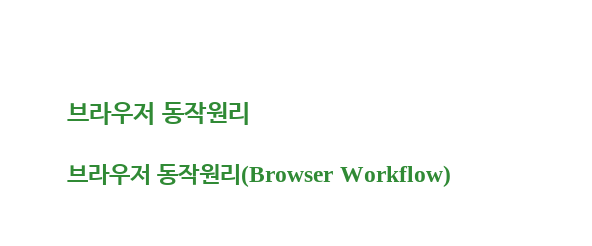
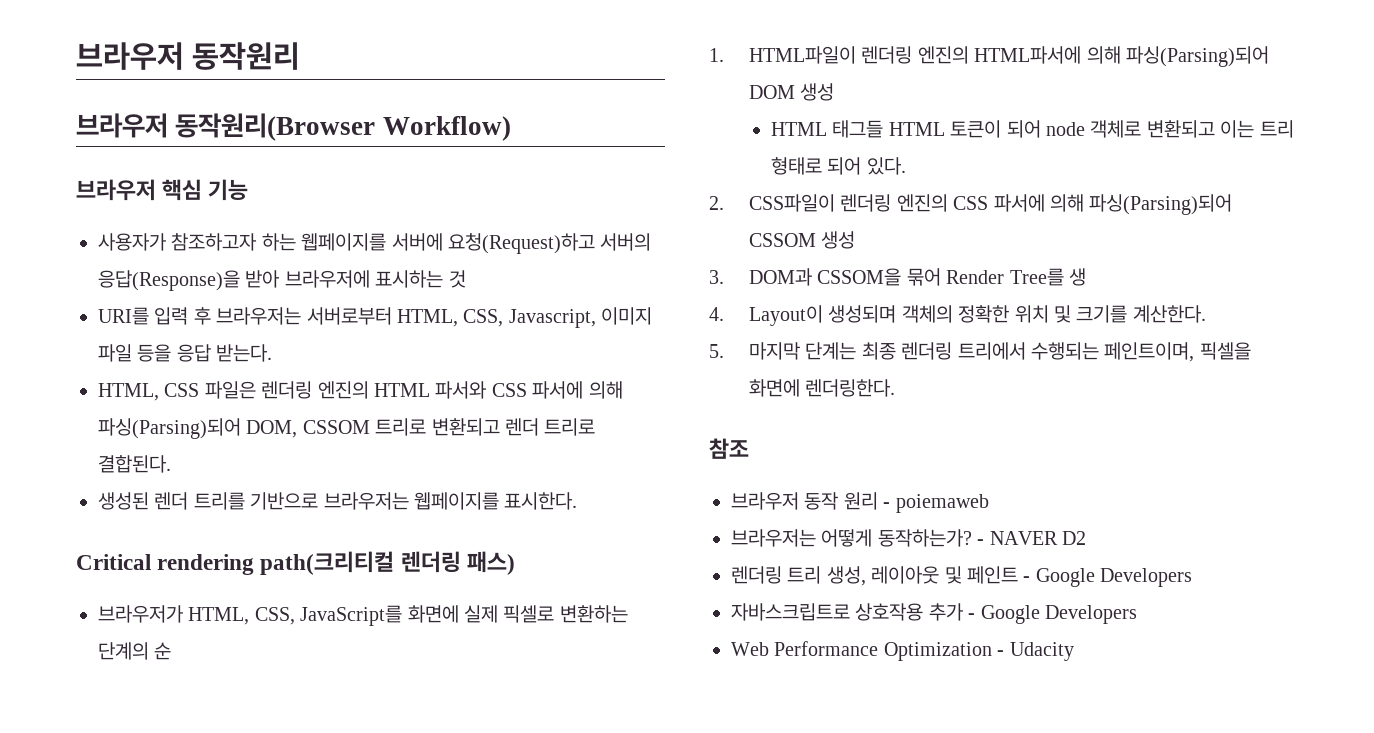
+ 브라우저 핵심 기능
+ 사용자가 참조하고자 하는 웹페이지를 서버에 요청(Request)하고 서버의 응답(Response)을 받아 브라우저에 표시하는 것
+ URI를 입력 후 브라우저는 서버로부터 HTML, CSS, Javascript, 이미지 파일 등을 응답 받는다.
+ HTML, CSS 파일은 렌더링 엔진의 HTML 파서와 CSS 파서에 의해 파싱(Parsing)되어 DOM, CSSOM 트리로 변환되고 렌더 트리로 결합된다.
+ 생성된 렌더 트리를 기반으로 브라우저는 웹페이지를 표시한다.
+ Critical rendering path(크리티컬 렌더링 패스)
+ 브라우저가 HTML, CSS, JavaScript를 화면에 실제 픽셀로 변환하는 단계의 순
+ 1. HTML파일이 렌더링 엔진의 HTML파서에 의해 파싱(Parsing)되어 DOM 생성
+ HTML 태그들 HTML 토큰이 되어 node 객체로 변환되고 이는 트리 형태로 되어 있다.
+ 2. CSS파일이 렌더링 엔진의 CSS 파서에 의해 파싱(Parsing)되어 CSSOM 생성
+ 3. DOM과 CSSOM을 묶어 Render Tree를 생
+ 4. Layout이 생성되며 객체의 정확한 위치 및 크기를 계산한다.
+ 5. 마지막 단계는 최종 렌더링 트리에서 수행되는 페인트이며, 픽셀을 화면에 렌더링한다.
+ 참조
+ 브라우저 동작 원리 - poiemaweb
+ 브라우저는 어떻게 동작하는가? - NAVER D2
+ 렌더링 트리 생성, 레이아웃 및 페인트 - Google Developers
+ 자바스크립트로 상호작용 추가 - Google Developers
+ Web Performance Optimization - Udacity

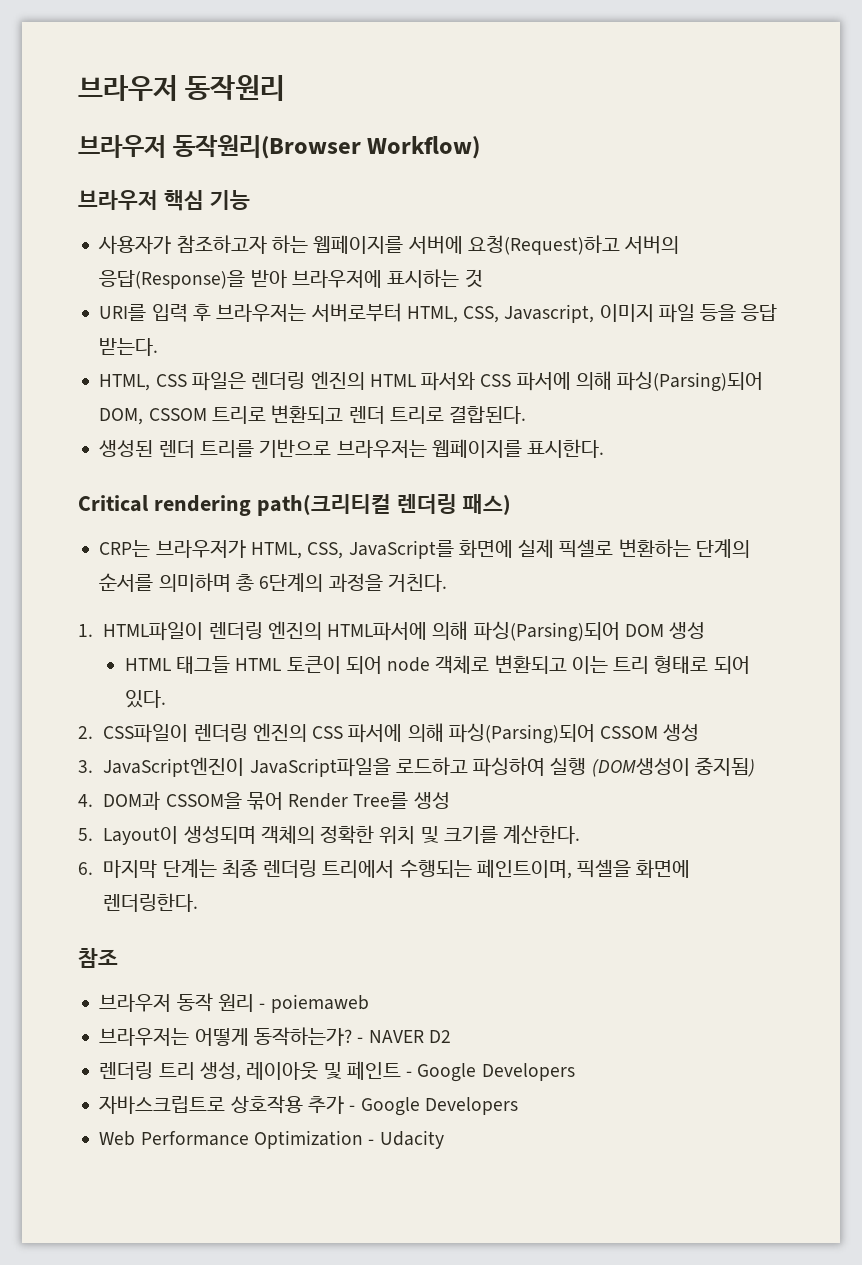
- 브라우저가 HTML, CSS, JavaScript를 화면에 실제 픽셀로 변환하는 단계의 순
+ CRP는 브라우저가 HTML, CSS, JavaScript를 화면에 실제 픽셀로 변환하는 단계의 순서를 의미하며 총 6단계의 과정을 거친다.
- 3. DOM과 CSSOM을 묶어 Render Tree를 생
- 4. Layout이 생성되며 객체의 정확한 위치 및 크기를 계산한다.
+ 3. JavaScript엔진이 JavaScript파일을 로드하고 파싱하여 실행 (DOM생성이 중지됨)
+ 4. DOM과 CSSOM을 묶어 Render Tree를 생성
+ 5. Layout이 생성되며 객체의 정확한 위치 및 크기를 계산한다.
- 5. 마지막 단계는 최종 렌더링 트리에서 수행되는 페인트이며, 픽셀을 화면에 렌더링한다.
+ 6. 마지막 단계는 최종 렌더링 트리에서 수행되는 페인트이며, 픽셀을 화면에 렌더링한다.

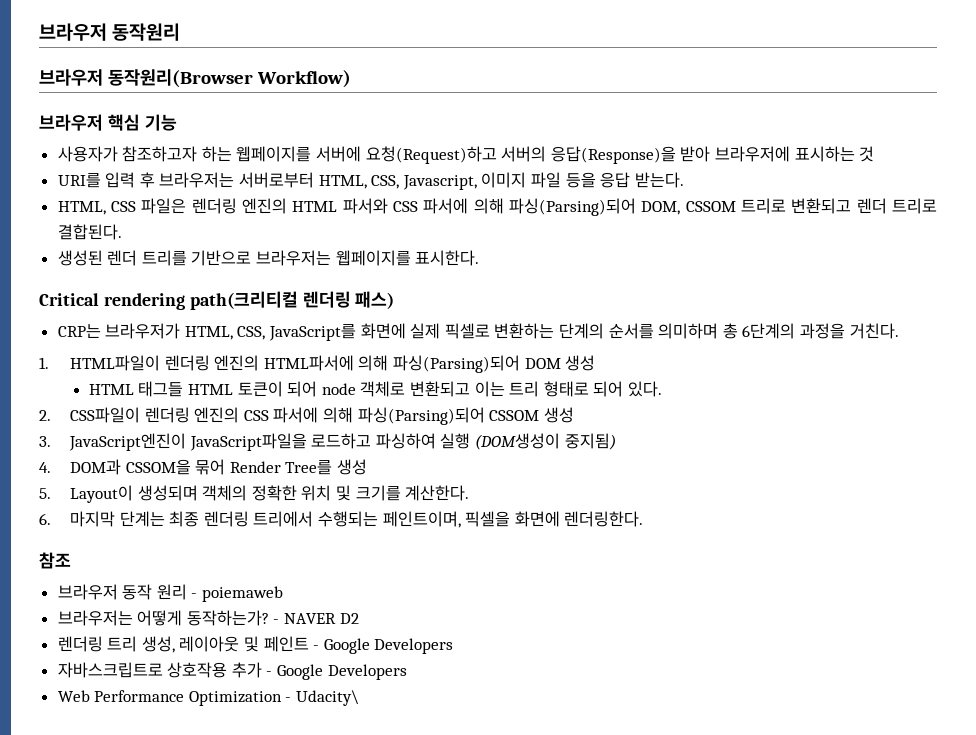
- Web Performance Optimization - Udacity
+ Web Performance Optimization - Udacity\

